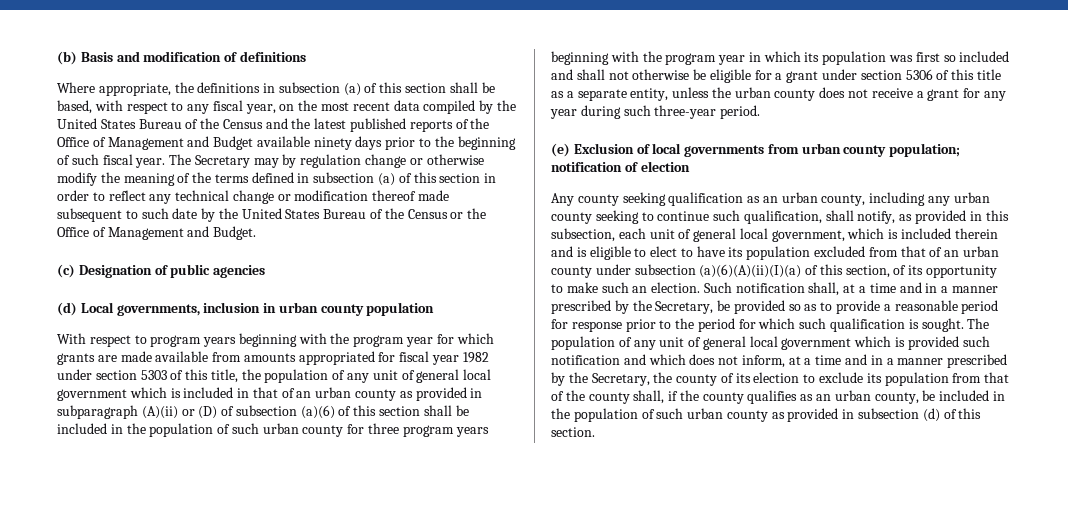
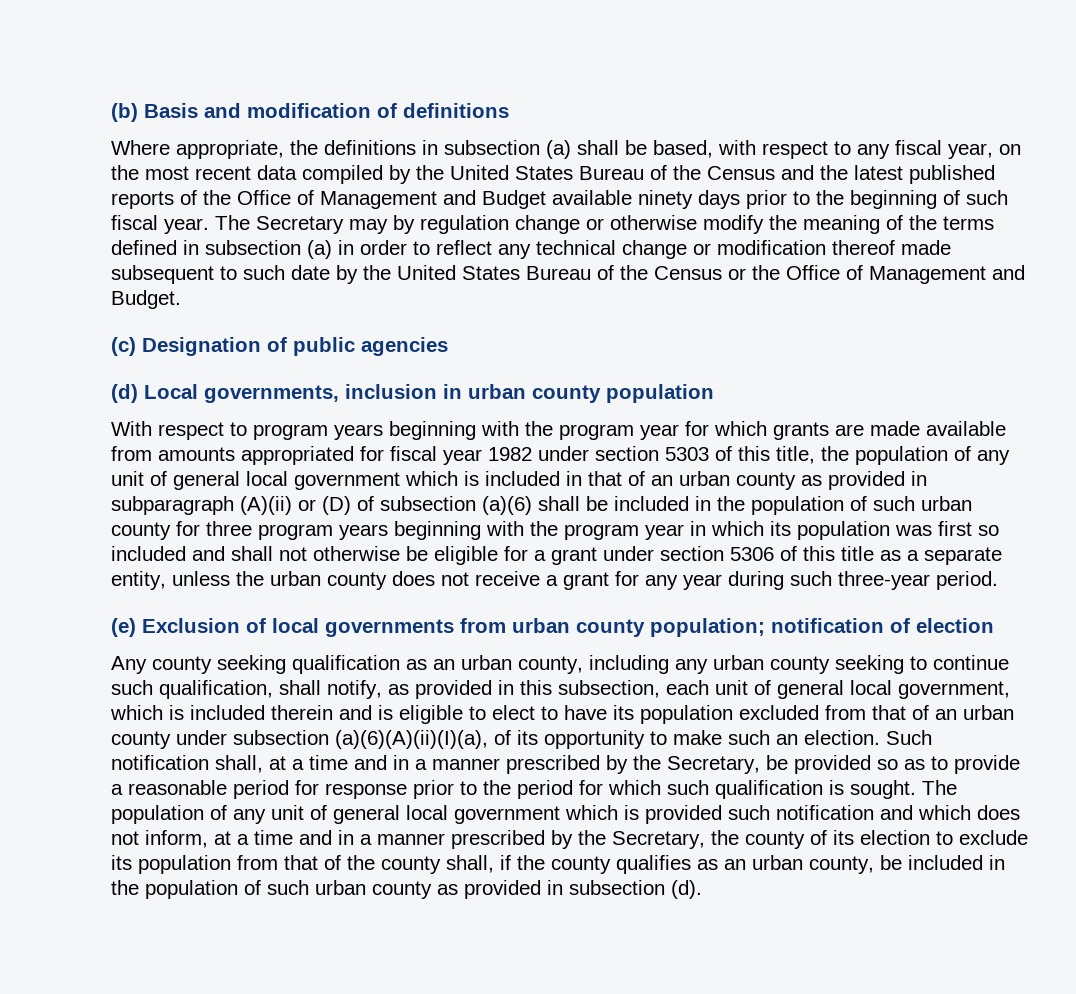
- Where appropriate, the definitions in subsection (a) of this section shall be based, with respect to any fiscal year, on the most recent data compiled by the United States Bureau of the Census and the latest published reports of the Office of Management and Budget available ninety days prior to the beginning of such fiscal year.
+ Where appropriate, the definitions in subsection (a) shall be based, with respect to any fiscal year, on the most recent data compiled by the United States Bureau of the Census and the latest published reports of the Office of Management and Budget available ninety days prior to the beginning of such fiscal year.
- The Secretary may by regulation change or otherwise modify the meaning of the terms defined in subsection (a) of this section in order to reflect any technical change or modification thereof made subsequent to such date by the United States Bureau of the Census or the Office of Management and Budget.
+ The Secretary may by regulation change or otherwise modify the meaning of the terms defined in subsection (a) in order to reflect any technical change or modification thereof made subsequent to such date by the United States Bureau of the Census or the Office of Management and Budget.
- With respect to program years beginning with the program year for which grants are made available from amounts appropriated for fiscal year 1982 under section 5303 of this title, the population of any unit of general local government which is included in that of an urban county as provided in subparagraph (A)(ii) or (D) of subsection (a)(6) of this section shall be included in the population of such urban county for three program years beginning with the program year in which its population was first so included and shall not otherwise be eligible for a grant under section 5306 of this title as a separate entity, unless the urban county does not receive a grant for any year during such three-year period.
+ With respect to program years beginning with the program year for which grants are made available from amounts appropriated for fiscal year 1982 under section 5303 of this title, the population of any unit of general local government which is included in that of an urban county as provided in subparagraph (A)(ii) or (D) of subsection (a)(6) shall be included in the population of such urban county for three program years beginning with the program year in which its population was first so included and shall not otherwise be eligible for a grant under section 5306 of this title as a separate entity, unless the urban county does not receive a grant for any year during such three-year period.
- Any county seeking qualification as an urban county, including any urban county seeking to continue such qualification, shall notify, as provided in this subsection, each unit of general local government, which is included therein and is eligible to elect to have its population excluded from that of an urban county under subsection (a)(6)(A)(ii)(I)(a) of this section, of its opportunity to make such an election.
+ Any county seeking qualification as an urban county, including any urban county seeking to continue such qualification, shall notify, as provided in this subsection, each unit of general local government, which is included therein and is eligible to elect to have its population excluded from that of an urban county under subsection (a)(6)(A)(ii)(I)(a), of its opportunity to make such an election.
- The population of any unit of general local government which is provided such notification and which does not inform, at a time and in a manner prescribed by the Secretary, the county of its election to exclude its population from that of the county shall, if the county qualifies as an urban county, be included in the population of such urban county as provided in subsection (d) of this section.
+ The population of any unit of general local government which is provided such notification and which does not inform, at a time and in a manner prescribed by the Secretary, the county of its election to exclude its population from that of the county shall, if the county qualifies as an urban county, be included in the population of such urban county as provided in subsection (d).

